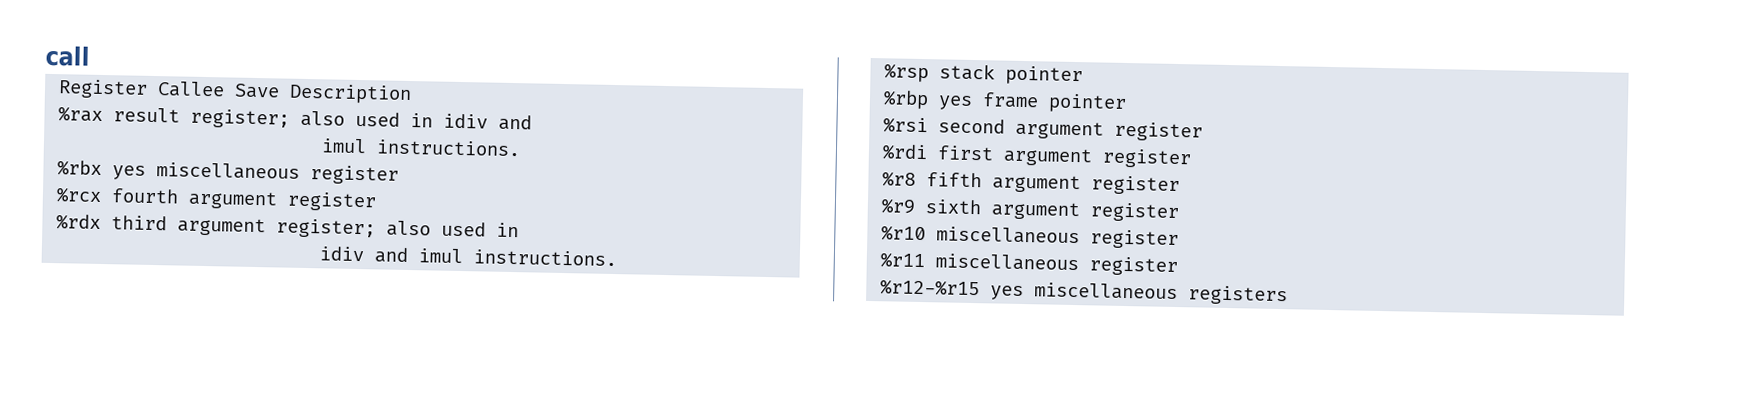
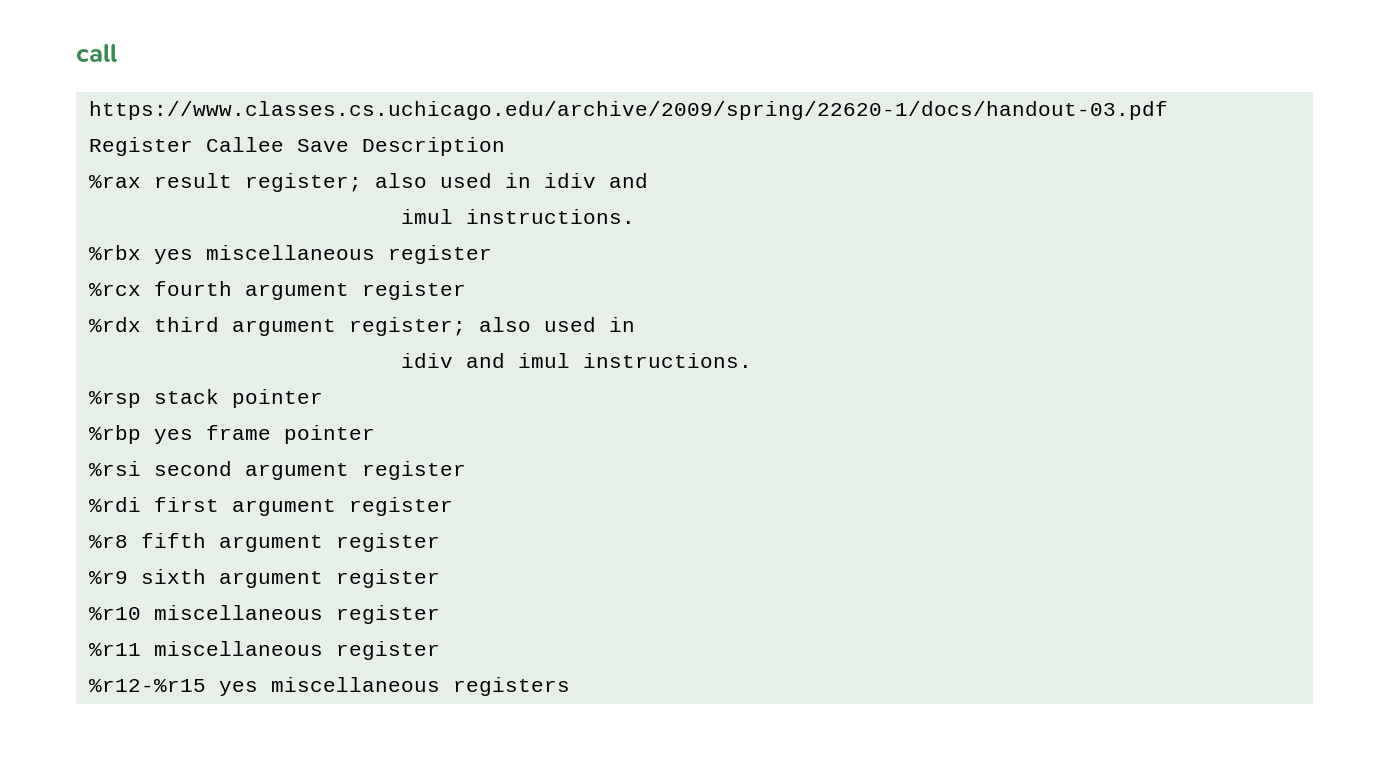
+ https://www.classes.cs.uchicago.edu/archive/2009/spring/22620-1/docs/handout-03.pdf

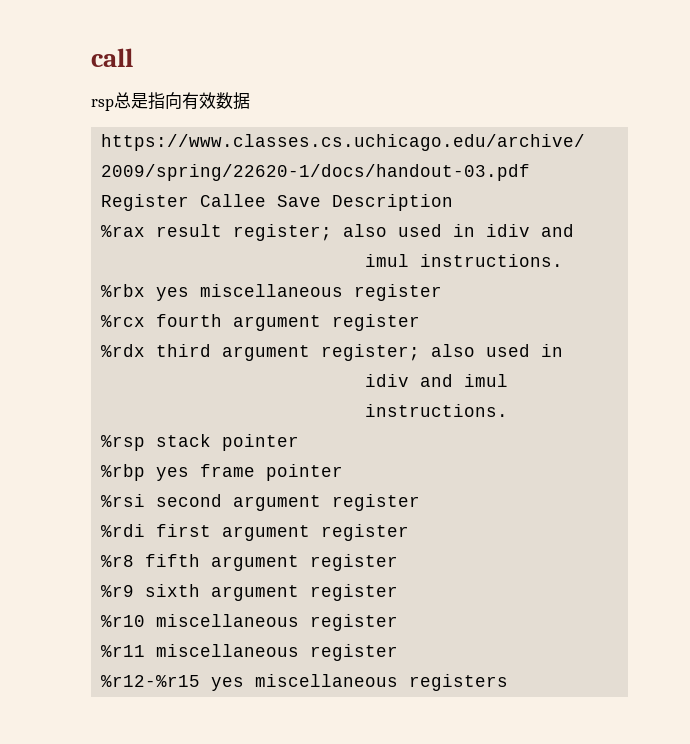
+ rsp总是指向有效数据

